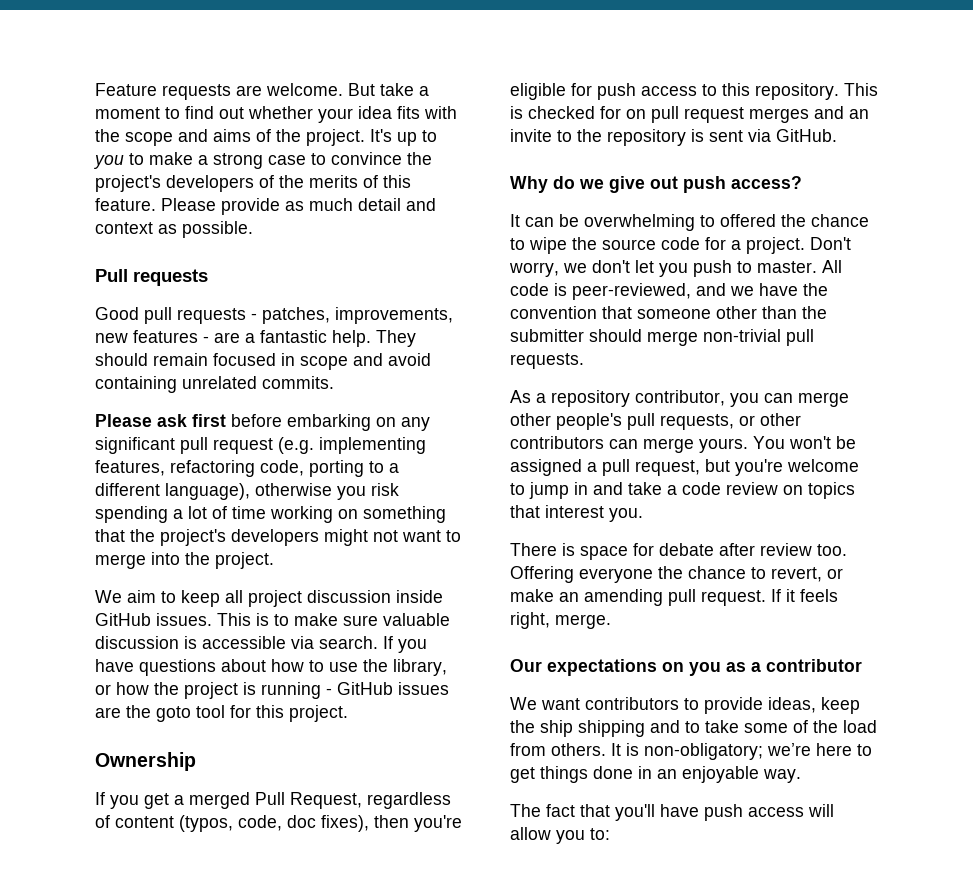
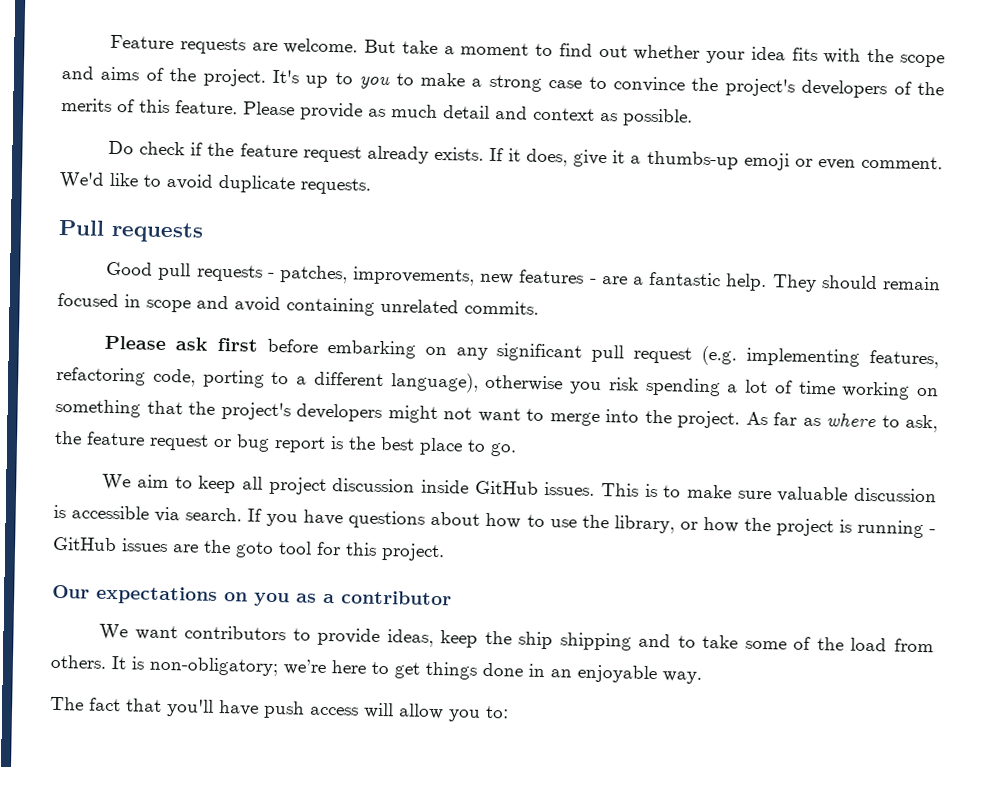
+ Do check if the feature request already exists. If it does, give it a thumbs-up emoji or even comment. We'd like to avoid duplicate requests.
+ As far as where to ask, the feature request or bug report is the best place to go.
- Ownership
- If you get a merged Pull Request, regardless of content (typos, code, doc fixes), then you're eligible for push access to this repository. This is checked for on pull request merges and an invite to the repository is sent via GitHub.
- Why do we give out push access?
- It can be overwhelming to offered the chance to wipe the source code for a project. Don't worry, we don't let you push to master. All code is peer-reviewed, and we have the convention that someone other than the submitter should merge non-trivial pull requests.
- As a repository contributor, you can merge other people's pull requests, or other contributors can merge yours. You won't be assigned a pull request, but you're welcome to jump in and take a code review on topics that interest you.
- There is space for debate after review too. Offering everyone the chance to revert, or make an amending pull request. If it feels right, merge.

